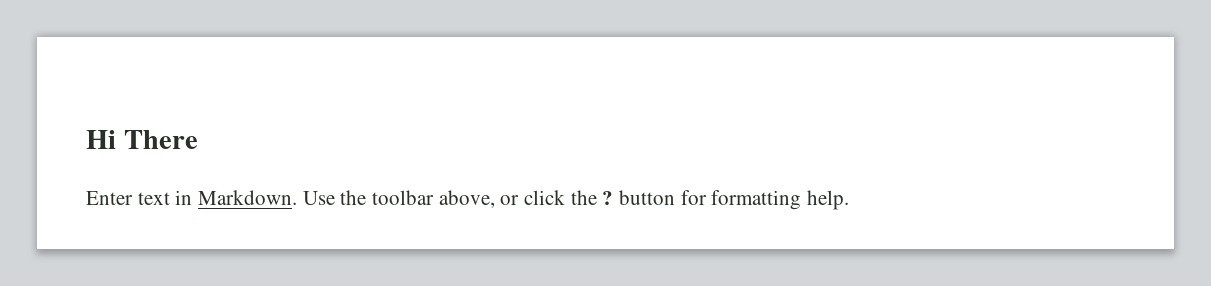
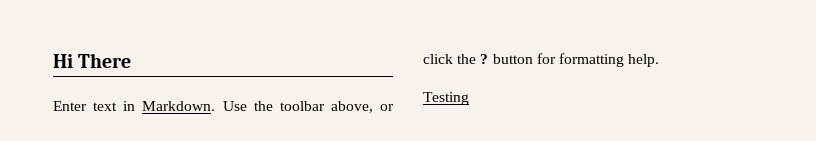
+ Testing

